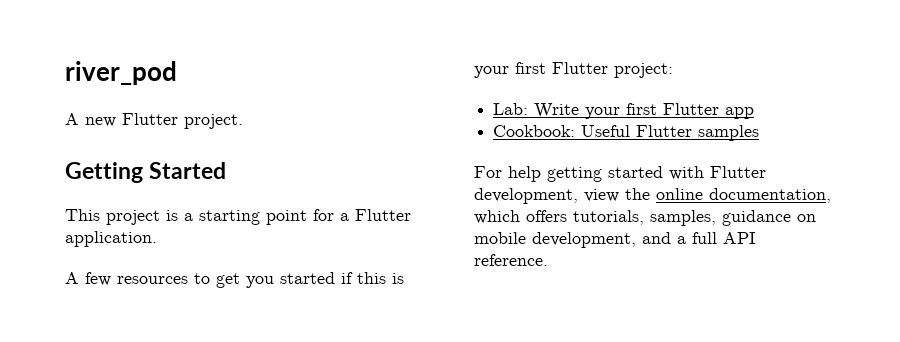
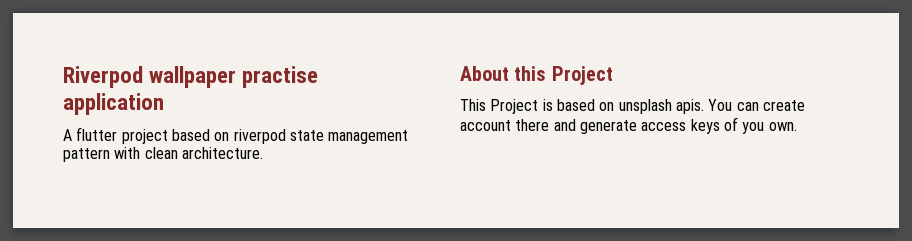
- river_pod
- A new Flutter project.
- Getting Started
- This project is a starting point for a Flutter application.
- A few resources to get you started if this is your first Flutter project:
- Lab: Write your first Flutter app
- Cookbook: Useful Flutter samples
- For help getting started with Flutter development, view the online documentation, which offers tutorials, samples, guidance on mobile development, and a full API reference.
+ Riverpod wallpaper practise application
+ A flutter project based on riverpod state management pattern with clean architecture.
+ About this Project
+ This Project is based on unsplash apis. You can create account there and generate access keys of you own.

